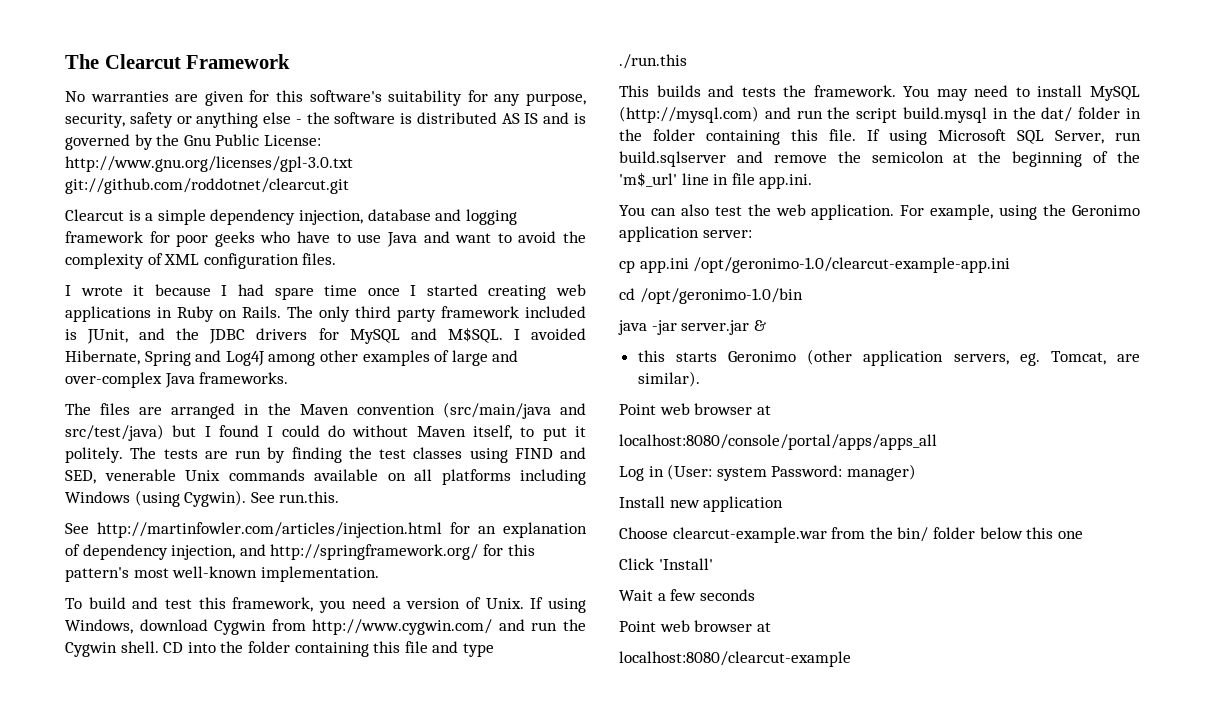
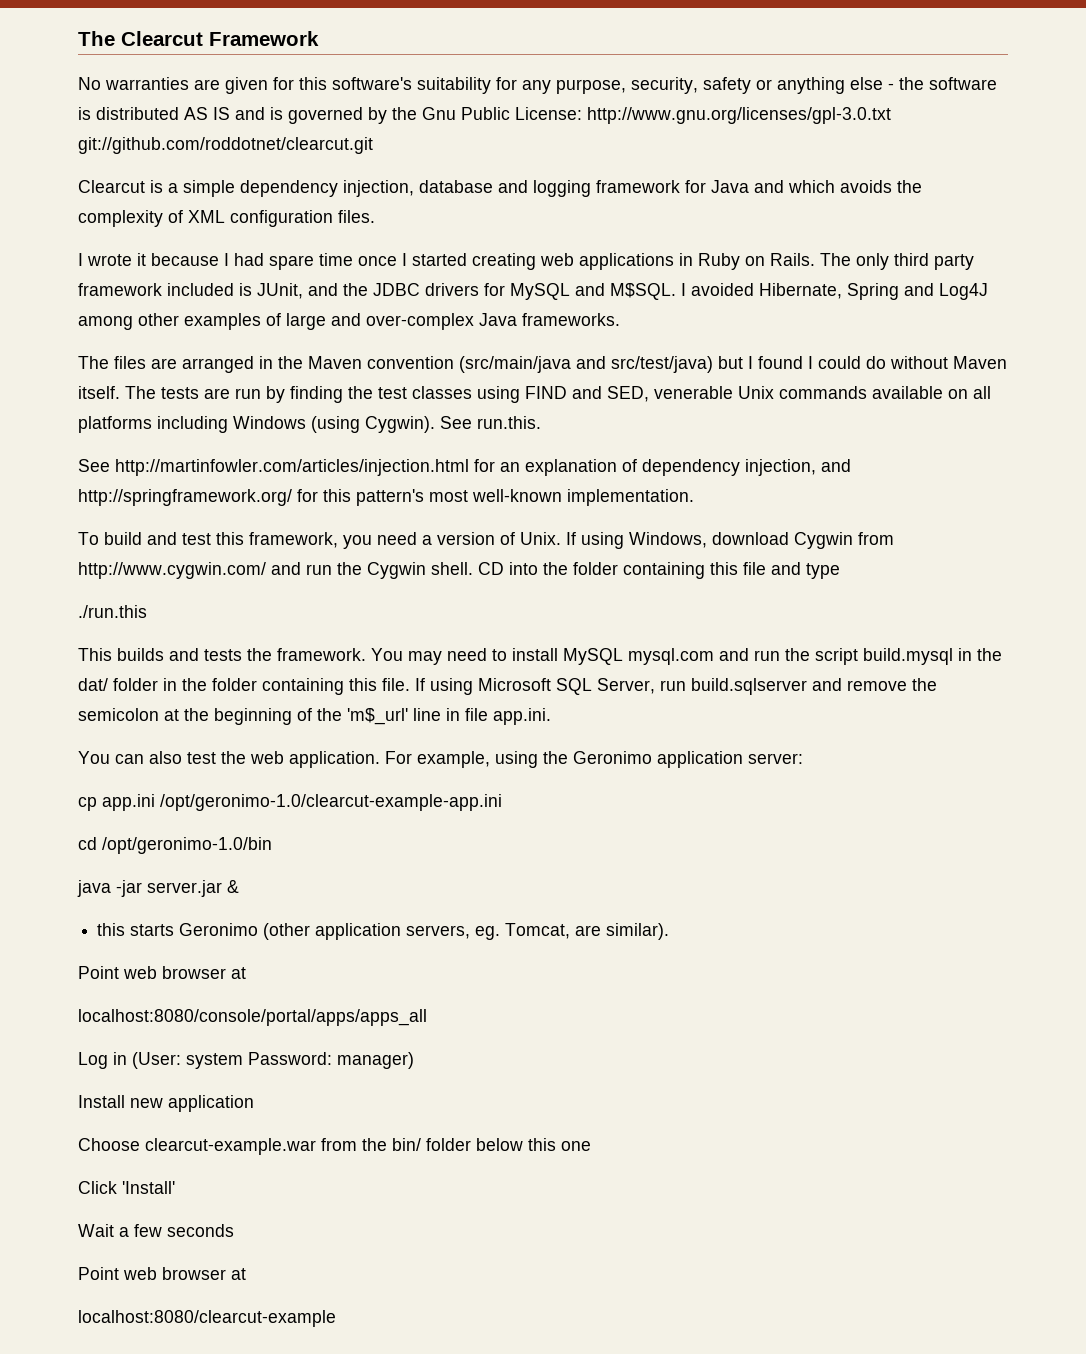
- Clearcut is a simple dependency injection, database and logging framework for poor geeks who have to use Java and want to avoid the complexity of XML configuration files.
+ Clearcut is a simple dependency injection, database and logging framework for Java and which avoids the complexity of XML configuration files.
- The files are arranged in the Maven convention (src/main/java and src/test/java) but I found I could do without Maven itself, to put it politely.
+ The files are arranged in the Maven convention (src/main/java and src/test/java) but I found I could do without Maven itself.
- You may need to install MySQL (http://mysql.com) and run the script build.mysql in the dat/ folder in the folder containing this file.
+ You may need to install MySQL mysql.com and run the script build.mysql in the dat/ folder in the folder containing this file.

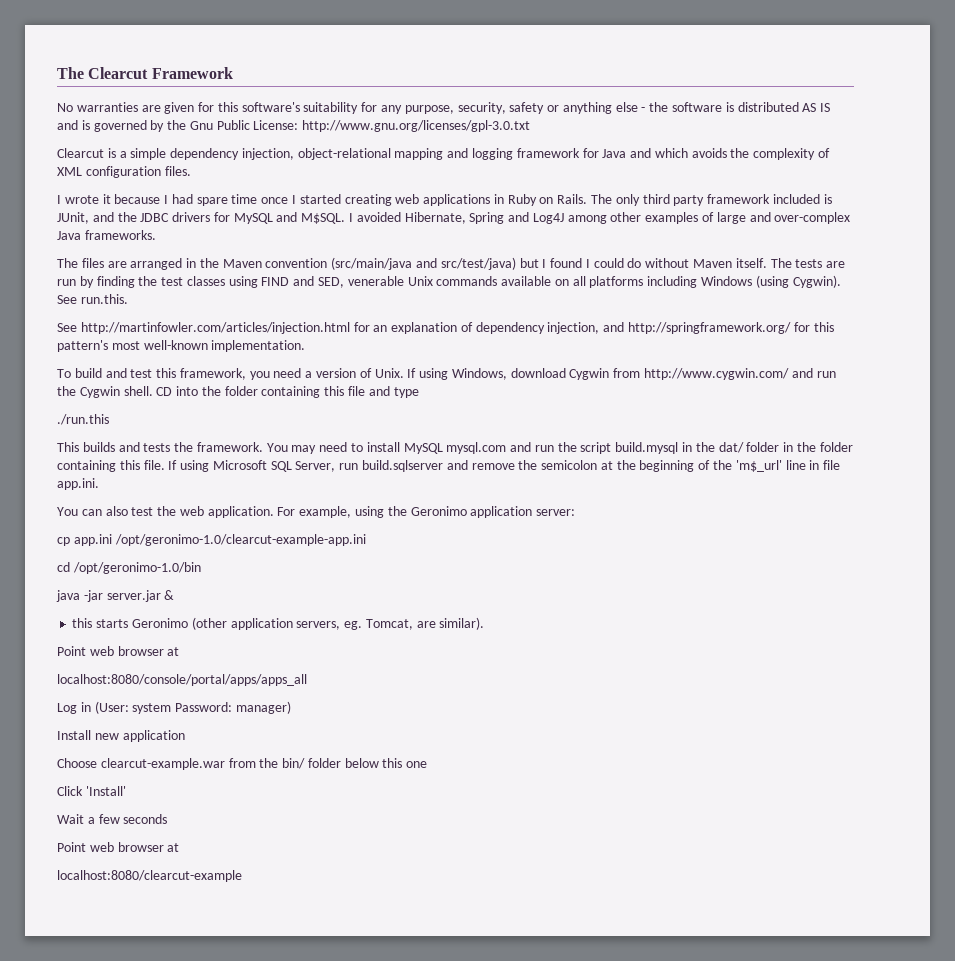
- No warranties are given for this software's suitability for any purpose, security, safety or anything else - the software is distributed AS IS and is governed by the Gnu Public License: http://www.gnu.org/licenses/gpl-3.0.txt git://github.com/roddotnet/clearcut.git
+ No warranties are given for this software's suitability for any purpose, security, safety or anything else - the software is distributed AS IS and is governed by the Gnu Public License: http://www.gnu.org/licenses/gpl-3.0.txt
- Clearcut is a simple dependency injection, database and logging framework for Java and which avoids the complexity of XML configuration files.
+ Clearcut is a simple dependency injection, object-relational mapping and logging framework for Java and which avoids the complexity of XML configuration files.

